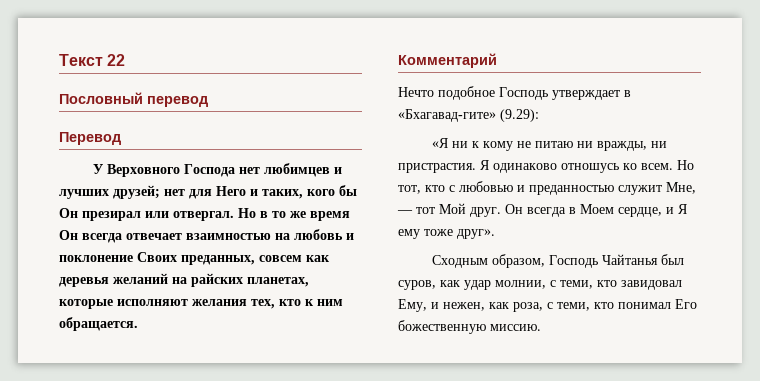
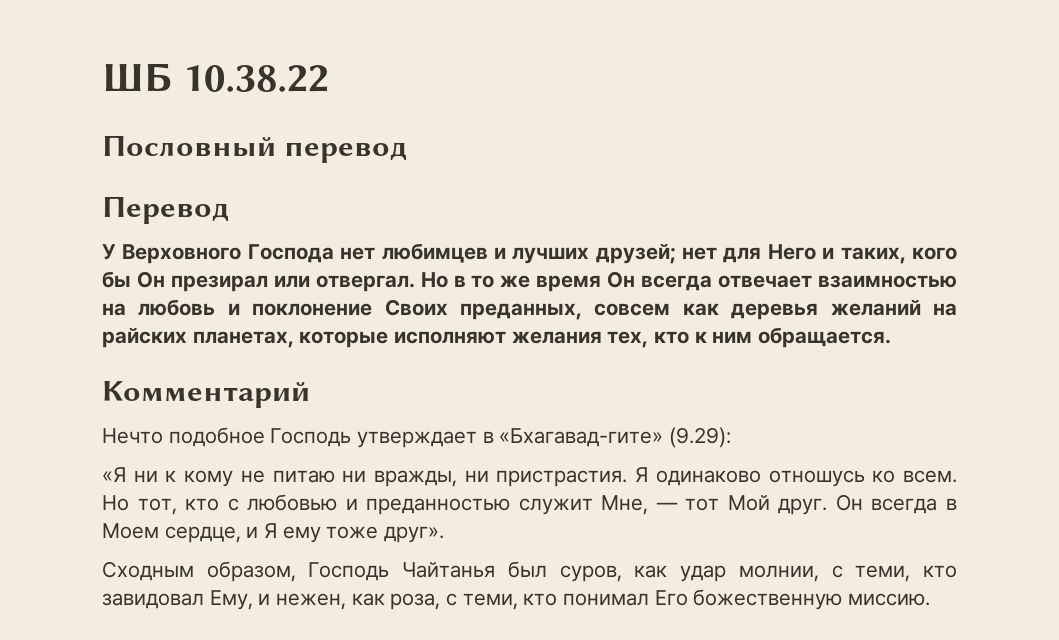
- Текст 22
+ ШБ 10.38.22

